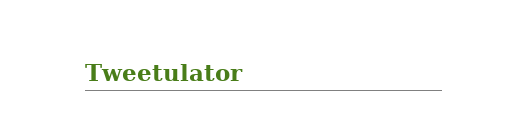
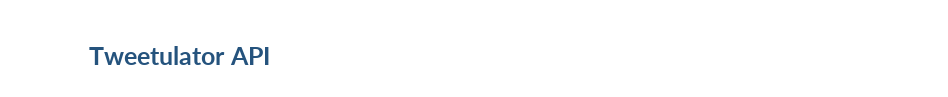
- Tweetulator
+ Tweetulator API

